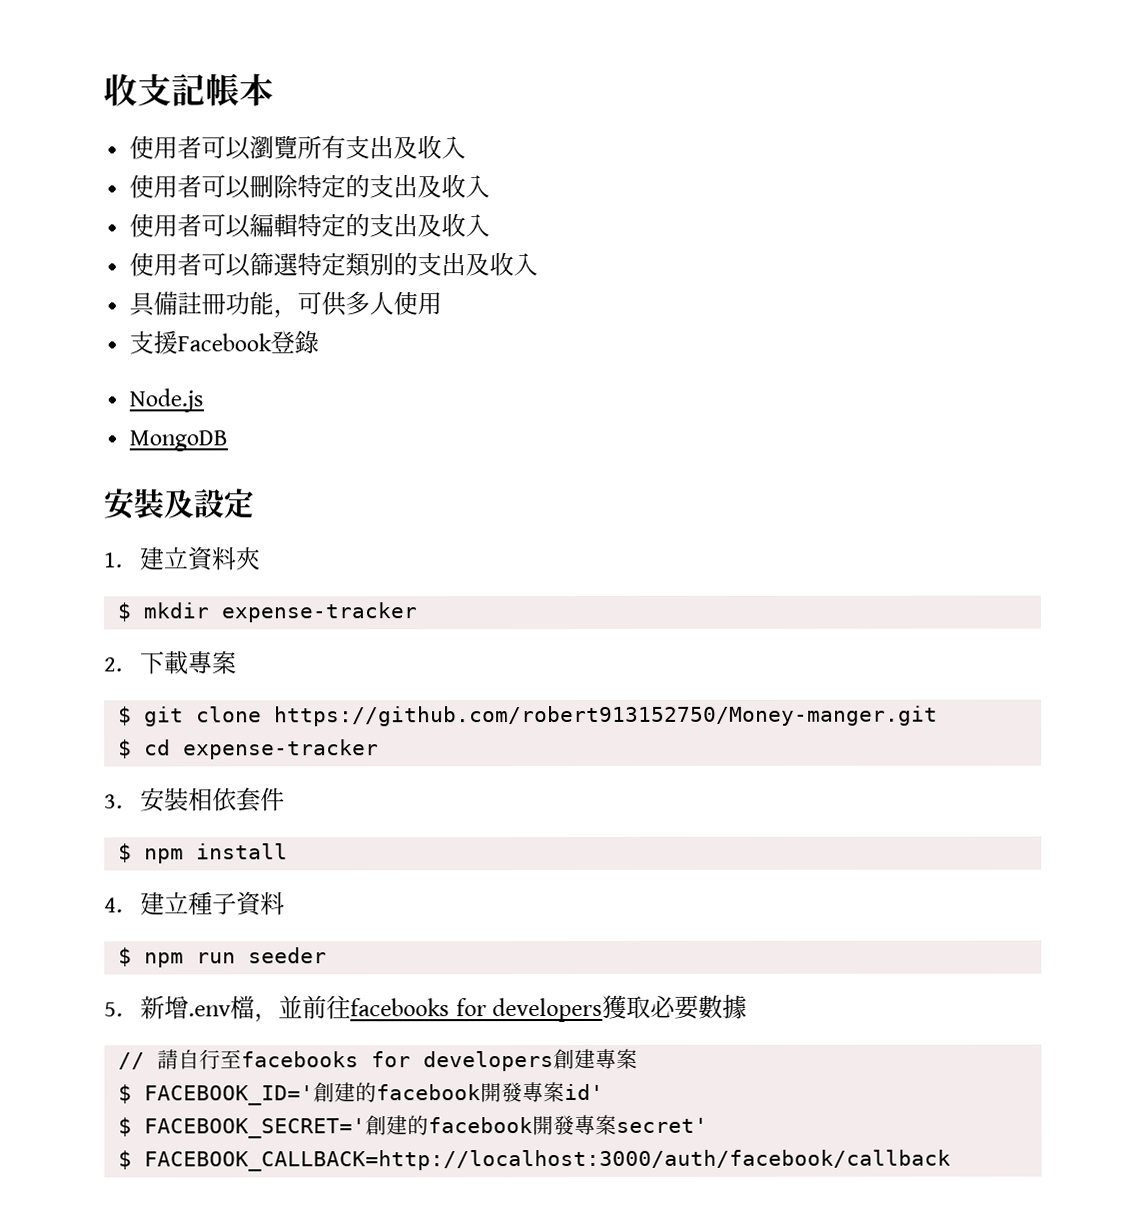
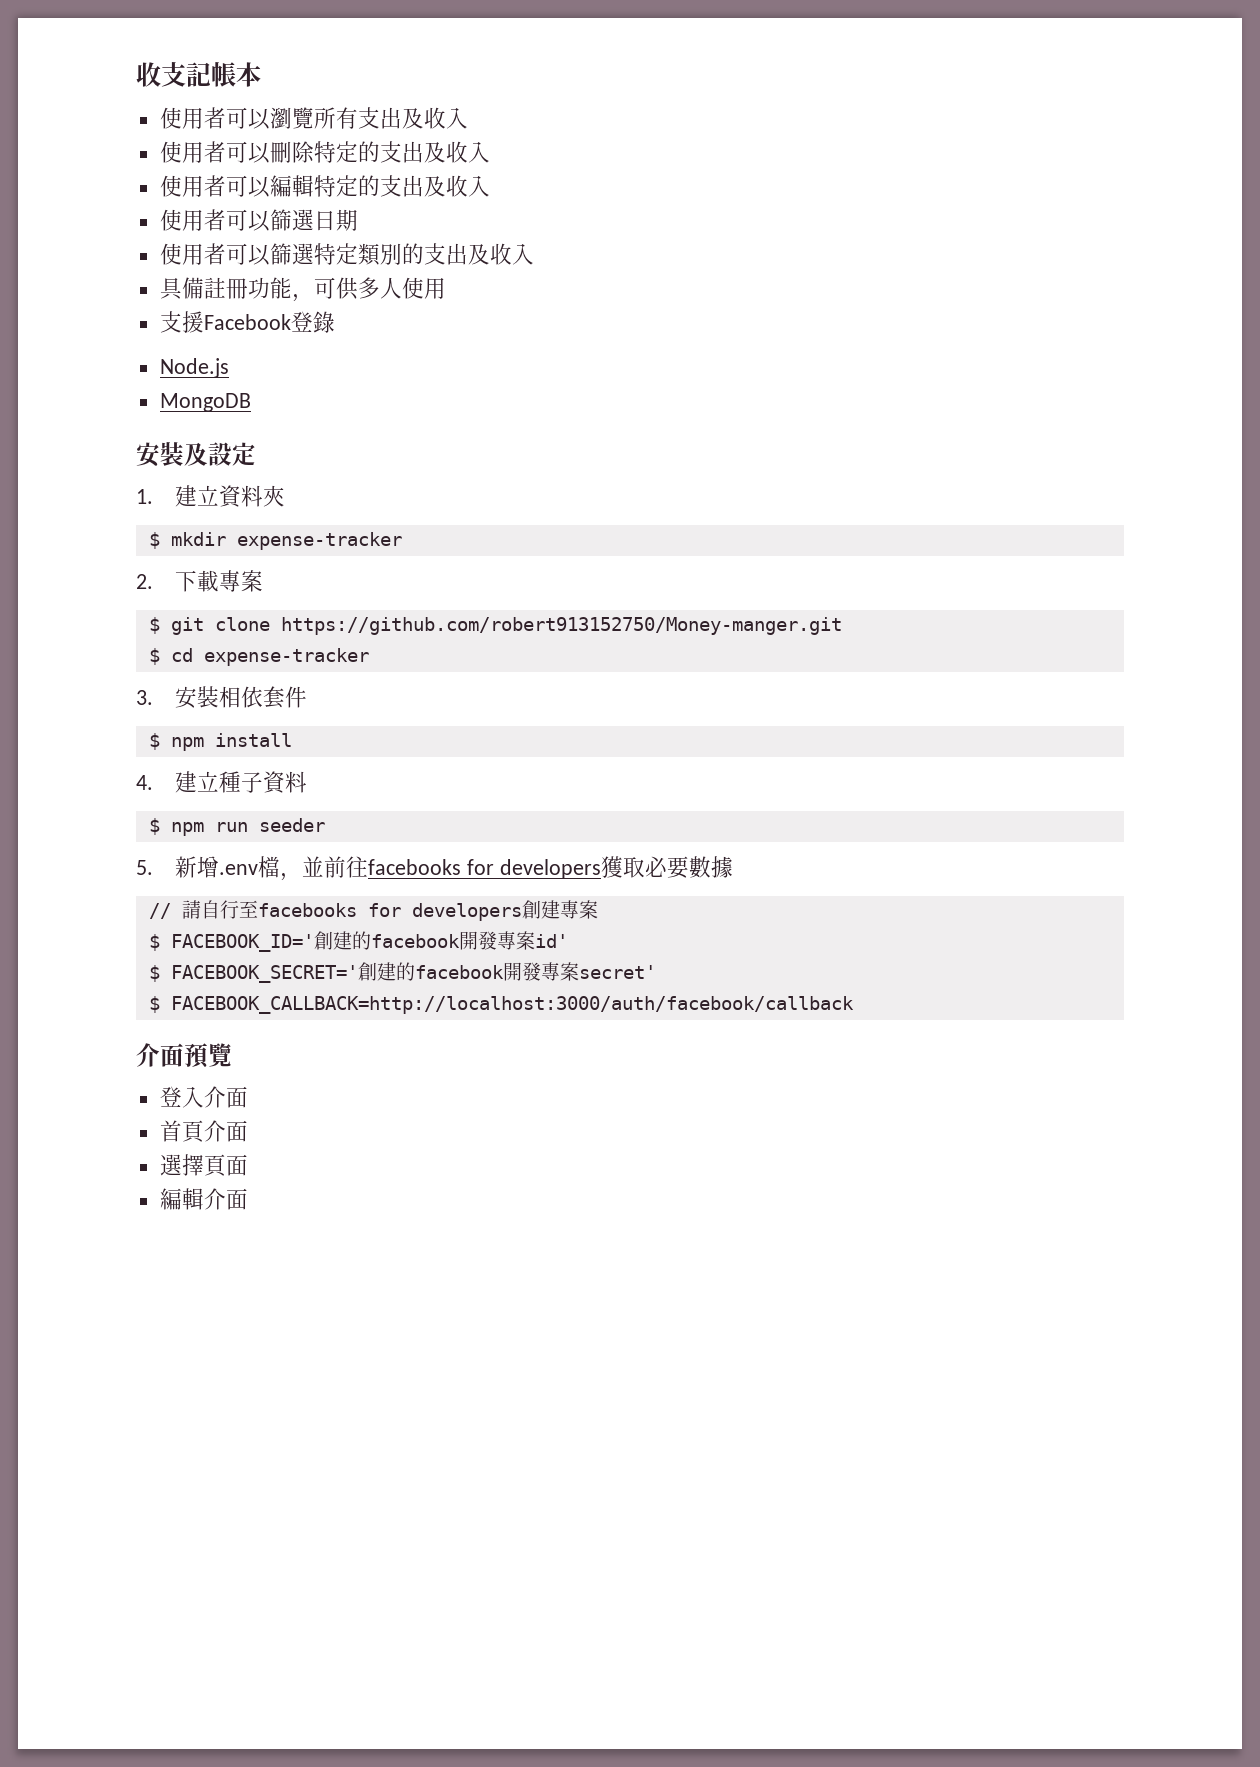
+ 使用者可以篩選日期
+ 介面預覽
+ 登入介面
+ 首頁介面
+ 選擇頁面
+ 編輯介面

